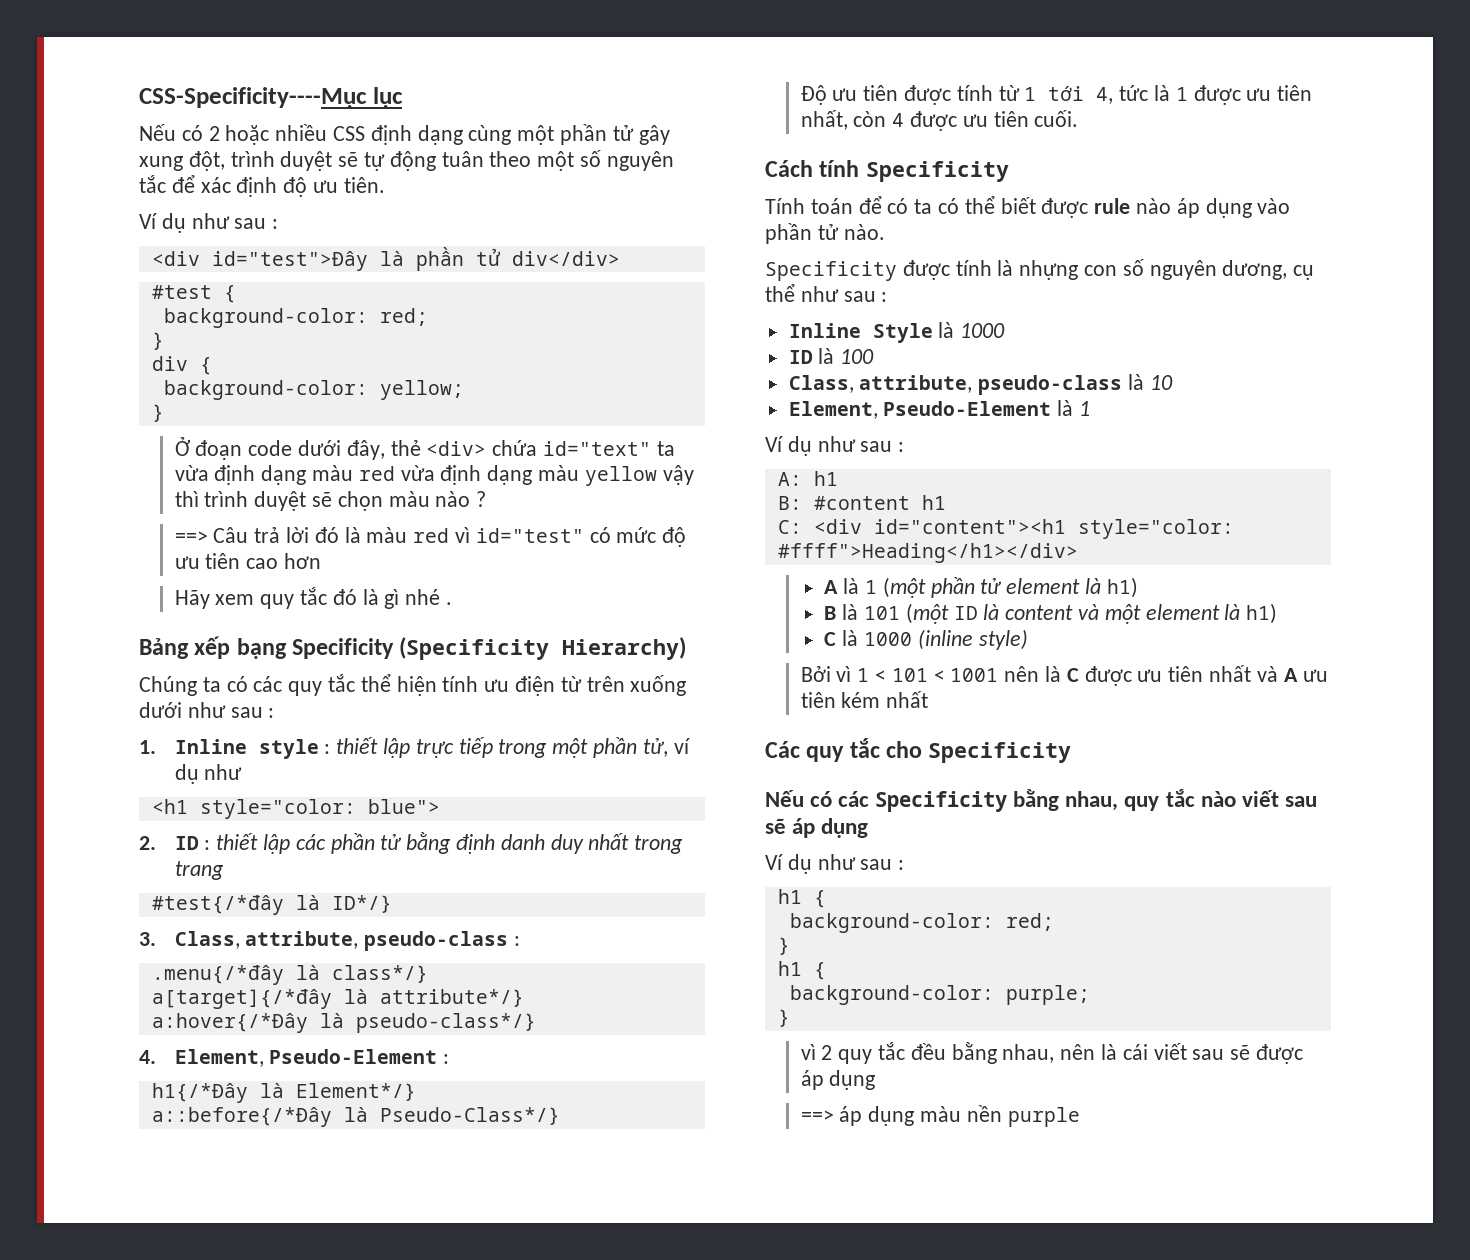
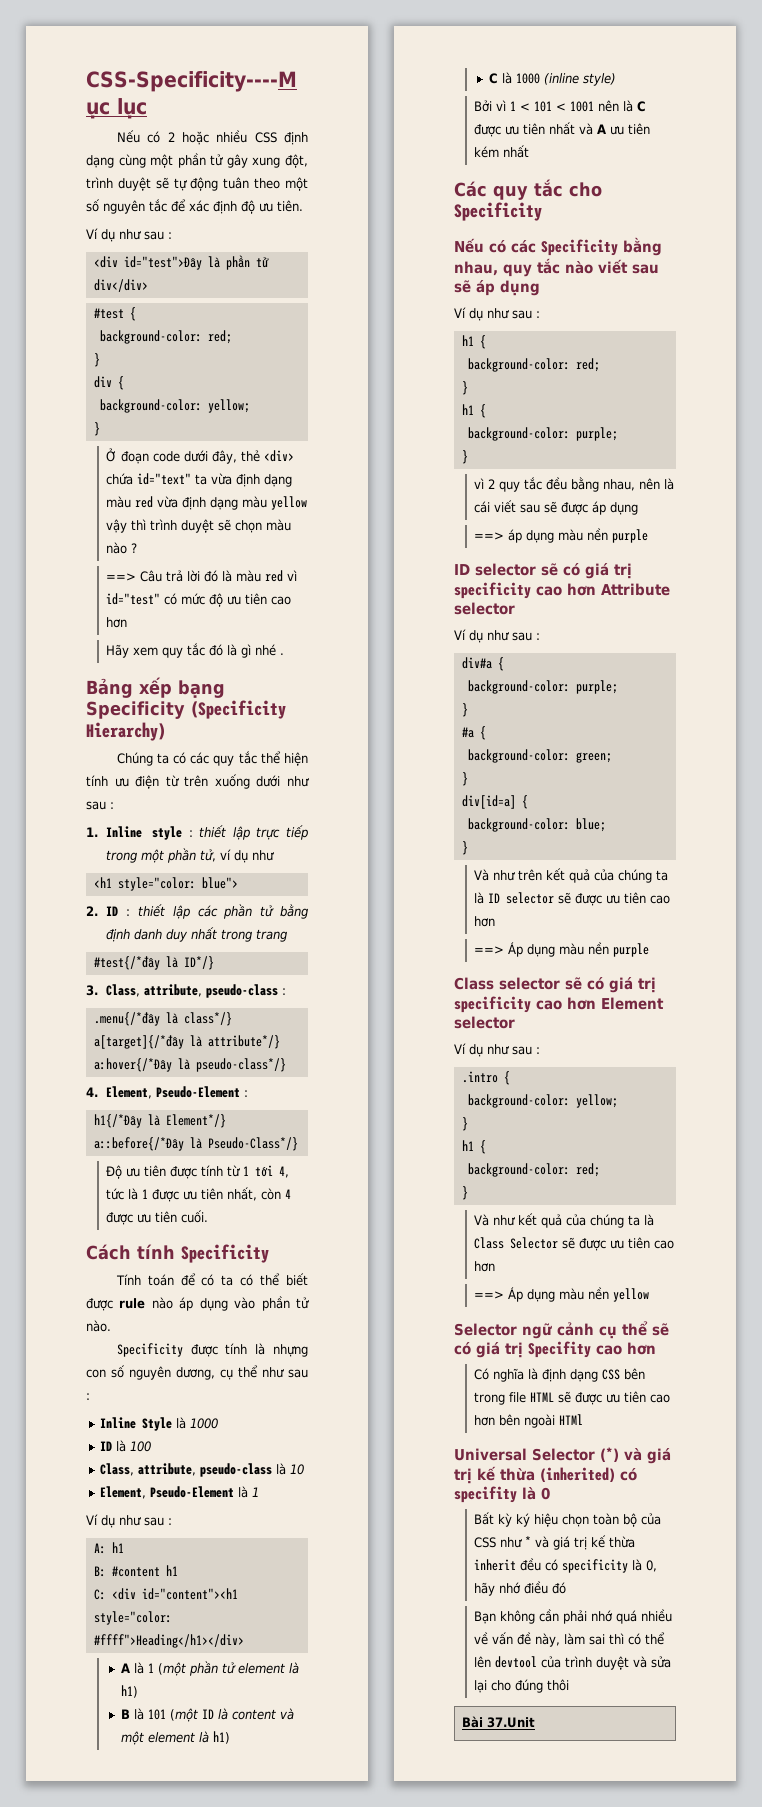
+ ID selector sẽ có giá trị specificity cao hơn Attribute selector
+ Ví dụ như sau :
+ div#a {
+ background-color: purple;
+ }
+ #a {
+ background-color: green;
+ }
+ div[id=a] {
+ background-color: blue;
+ }
+ Và như trên kết quả của chúng ta là ID selector sẽ được ưu tiên cao hơn
+ ==> Áp dụng màu nền purple
+ Class selector sẽ có giá trị specificity cao hơn Element selector
+ Ví dụ như sau :
+ .intro {
+ background-color: yellow;
+ }
+ h1 {
+ background-color: red;
+ }
+ Và như kết quả của chúng ta là Class Selector sẽ được ưu tiên cao hơn
+ ==> Áp dụng màu nền yellow
+ Selector ngữ cảnh cụ thể sẽ có giá trị Specifity cao hơn
+ Có nghĩa là định dạng CSS bên trong file HTML sẽ được ưu tiên cao hơn bên ngoài HTMl
+ Universal Selector (*) và giá trị kế thừa (inherited) có specifity là 0
+ Bất kỳ ký hiệu chọn toàn bộ của CSS như * và giá trị kế thừa inherit đều có specificity là 0, hãy nhớ điều đó
+ Bạn không cần phải nhớ quá nhiều về vấn đề này, làm sai thì có thể lên devtool của trình duyệt và sửa lại cho đúng thôi
+ Bài 37.Unit

